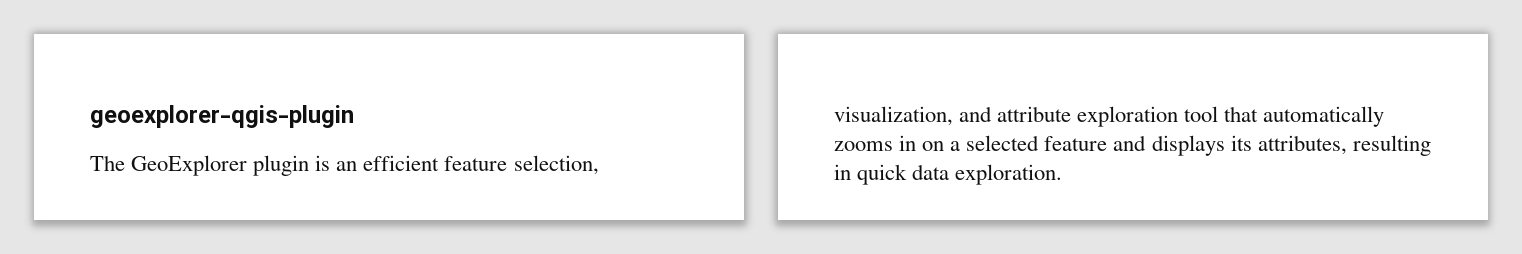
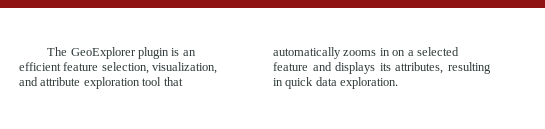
- geoexplorer-qgis-plugin

